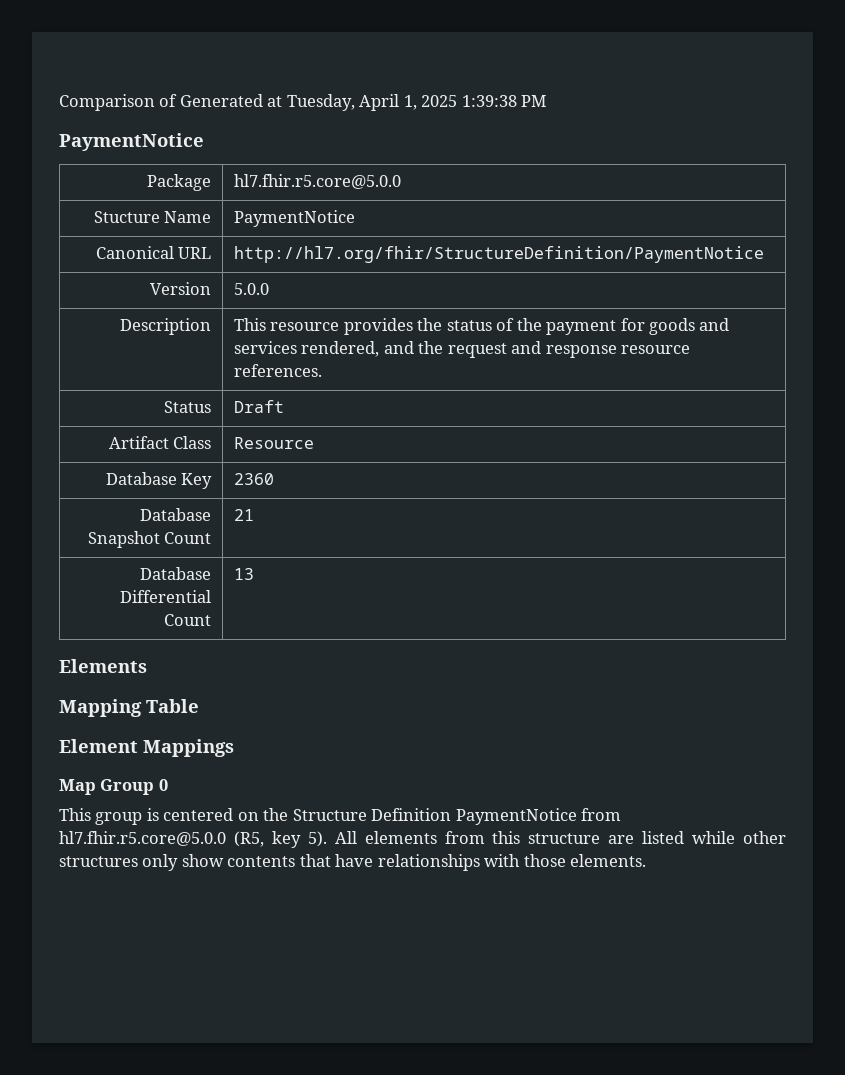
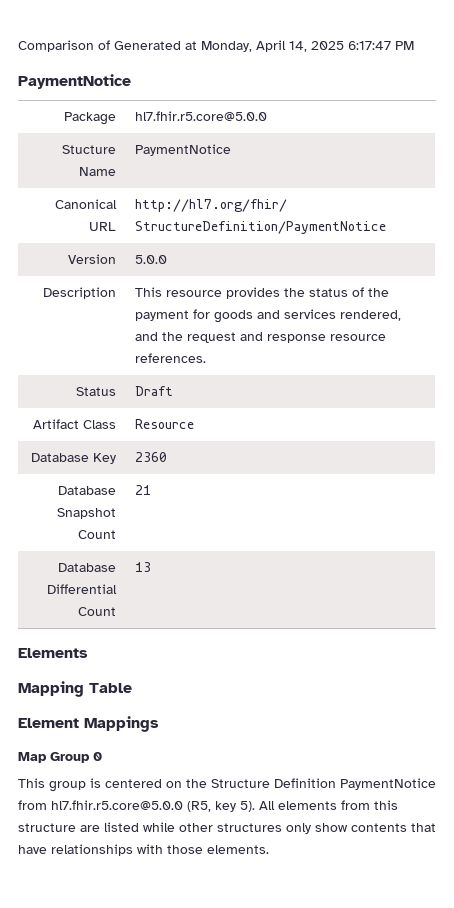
- Comparison of Generated at Tuesday, April 1, 2025 1:39:38 PM
+ Comparison of Generated at Monday, April 14, 2025 6:17:47 PM

